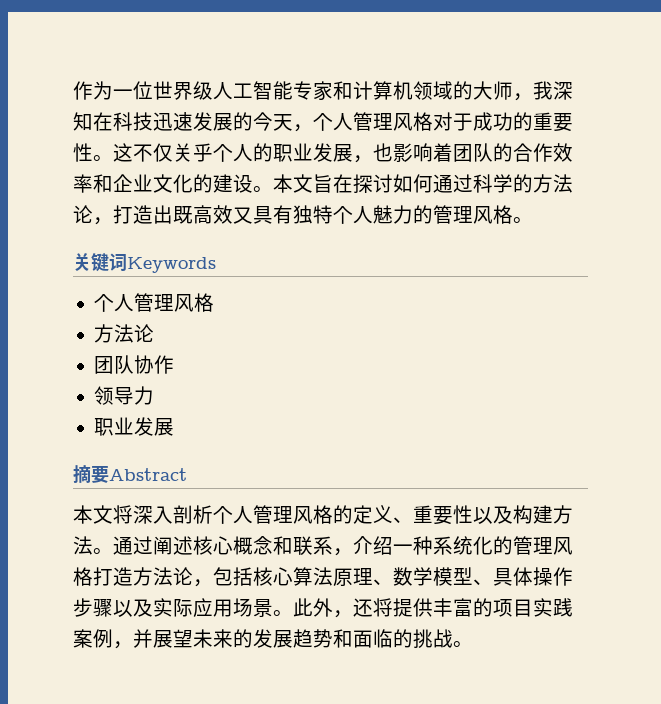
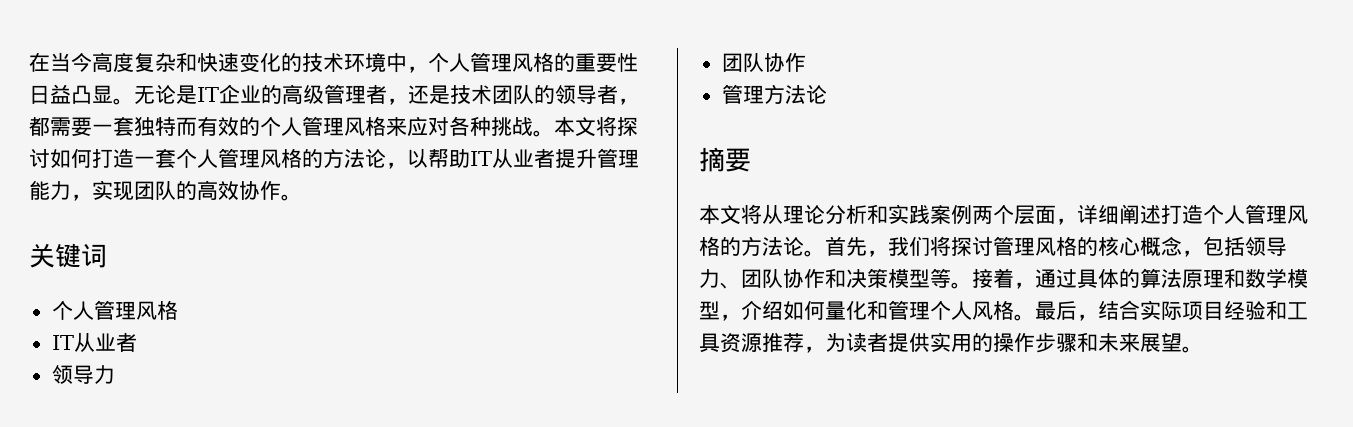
- 作为一位世界级人工智能专家和计算机领域的大师，我深知在科技迅速发展的今天，个人管理风格对于成功的重要性。这不仅关乎个人的职业发展，也影响着团队的合作效率和企业文化的建设。本文旨在探讨如何通过科学的方法论，打造出既高效又具有独特个人魅力的管理风格。
+ 在当今高度复杂和快速变化的技术环境中，个人管理风格的重要性日益凸显。无论是IT企业的高级管理者，还是技术团队的领导者，都需要一套独特而有效的个人管理风格来应对各种挑战。本文将探讨如何打造一套个人管理风格的方法论，以帮助IT从业者提升管理能力，实现团队的高效协作。
- 关键词Keywords
+ 关键词
  个人管理风格
- 方法论
+ IT从业者
+ 领导力
- 领导力
- 职业发展
+ 管理方法论
- 摘要Abstract
- 本文将深入剖析个人管理风格的定义、重要性以及构建方法。通过阐述核心概念和联系，介绍一种系统化的管理风格打造方法论，包括核心算法原理、数学模型、具体操作步骤以及实际应用场景。此外，还将提供丰富的项目实践案例，并展望未来的发展趋势和面临的挑战。
+ 摘要
+ 本文将从理论分析和实践案例两个层面，详细阐述打造个人管理风格的方法论。首先，我们将探讨管理风格的核心概念，包括领导力、团队协作和决策模型等。接着，通过具体的算法原理和数学模型，介绍如何量化和管理个人风格。最后，结合实际项目经验和工具资源推荐，为读者提供实用的操作步骤和未来展望。

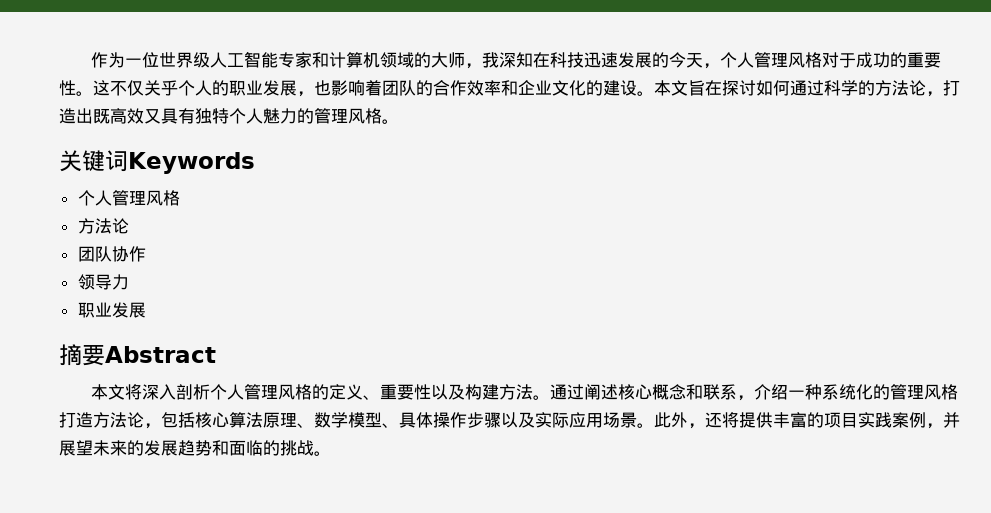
- 在当今高度复杂和快速变化的技术环境中，个人管理风格的重要性日益凸显。无论是IT企业的高级管理者，还是技术团队的领导者，都需要一套独特而有效的个人管理风格来应对各种挑战。本文将探讨如何打造一套个人管理风格的方法论，以帮助IT从业者提升管理能力，实现团队的高效协作。
+ 作为一位世界级人工智能专家和计算机领域的大师，我深知在科技迅速发展的今天，个人管理风格对于成功的重要性。这不仅关乎个人的职业发展，也影响着团队的合作效率和企业文化的建设。本文旨在探讨如何通过科学的方法论，打造出既高效又具有独特个人魅力的管理风格。
- 关键词
+ 关键词Keywords
  个人管理风格
- IT从业者
- 领导力
+ 方法论
- 管理方法论
+ 领导力
+ 职业发展
- 摘要
- 本文将从理论分析和实践案例两个层面，详细阐述打造个人管理风格的方法论。首先，我们将探讨管理风格的核心概念，包括领导力、团队协作和决策模型等。接着，通过具体的算法原理和数学模型，介绍如何量化和管理个人风格。最后，结合实际项目经验和工具资源推荐，为读者提供实用的操作步骤和未来展望。
+ 摘要Abstract
+ 本文将深入剖析个人管理风格的定义、重要性以及构建方法。通过阐述核心概念和联系，介绍一种系统化的管理风格打造方法论，包括核心算法原理、数学模型、具体操作步骤以及实际应用场景。此外，还将提供丰富的项目实践案例，并展望未来的发展趋势和面临的挑战。

